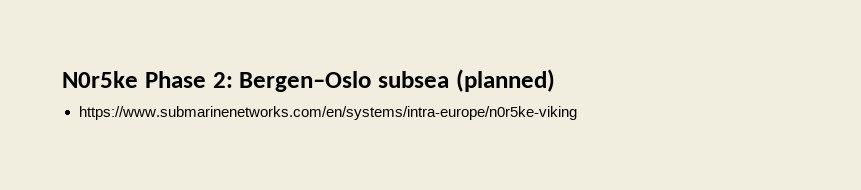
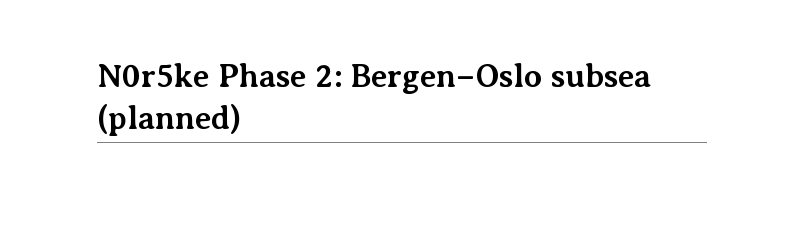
- https://www.submarinenetworks.com/en/systems/intra-europe/n0r5ke-viking

